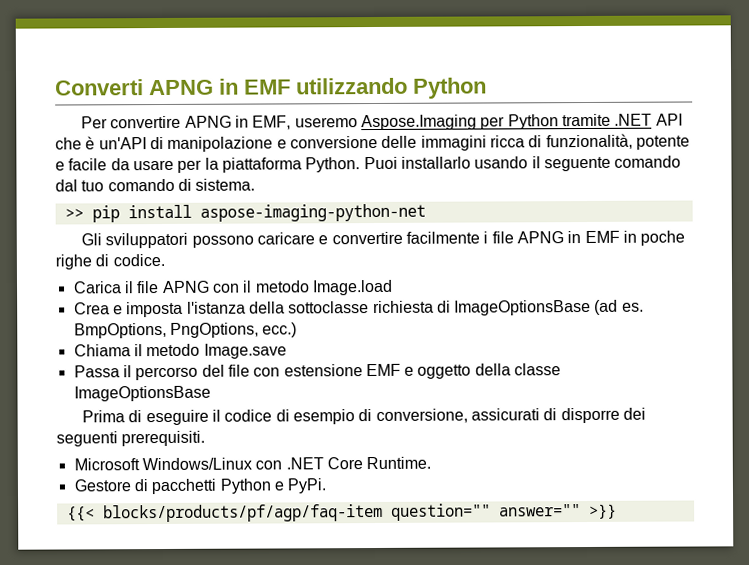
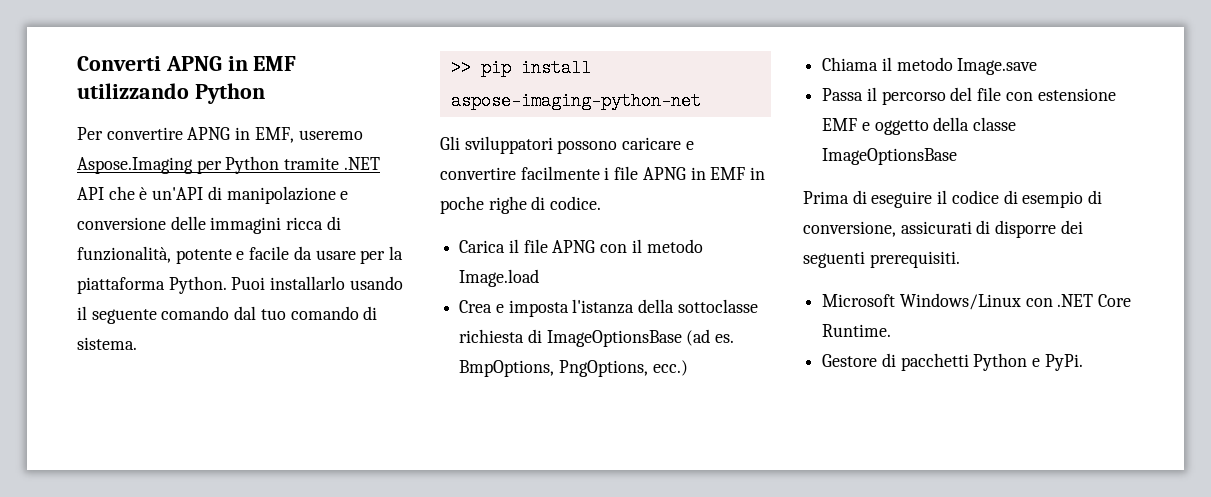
- {{< blocks/products/pf/agp/faq-item question="" answer="" >}}

